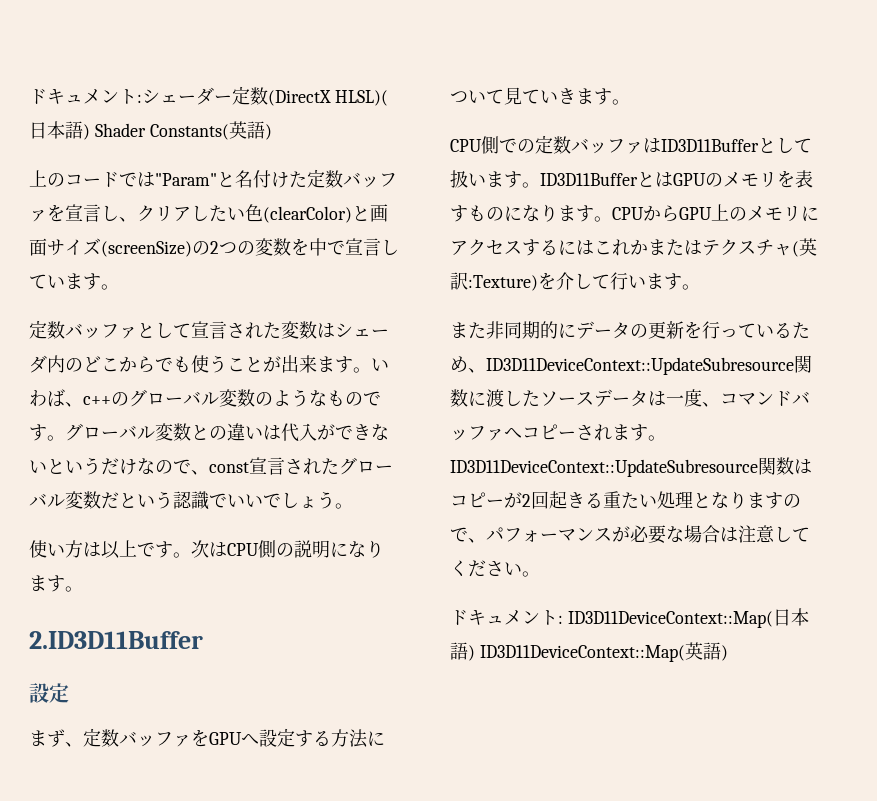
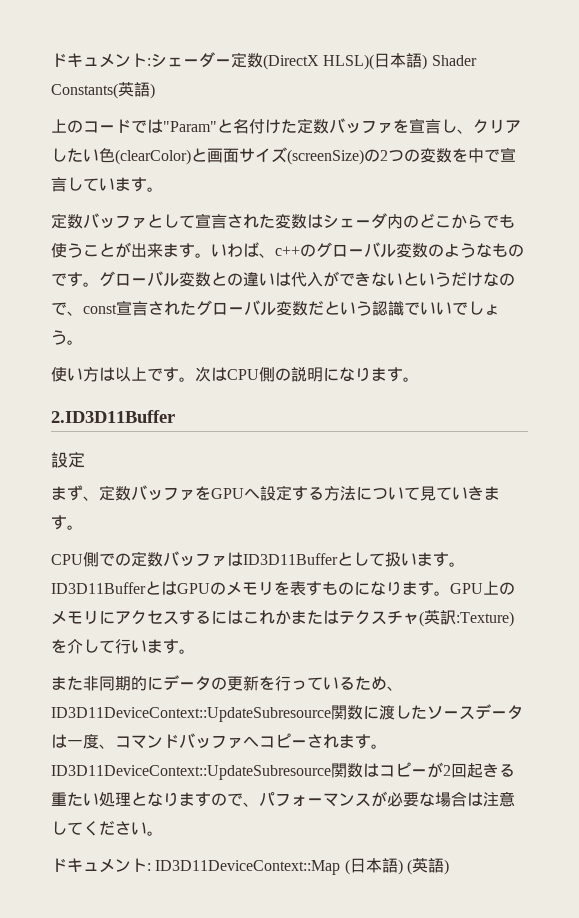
- CPUからGPU上のメモリにアクセスするにはこれかまたはテクスチャ(英訳:Texture)を介して行います。
+ GPU上のメモリにアクセスするにはこれかまたはテクスチャ(英訳:Texture)を介して行います。
- ドキュメント: ID3D11DeviceContext::Map(日本語) ID3D11DeviceContext::Map(英語)
+ ドキュメント: ID3D11DeviceContext::Map (日本語) (英語)

